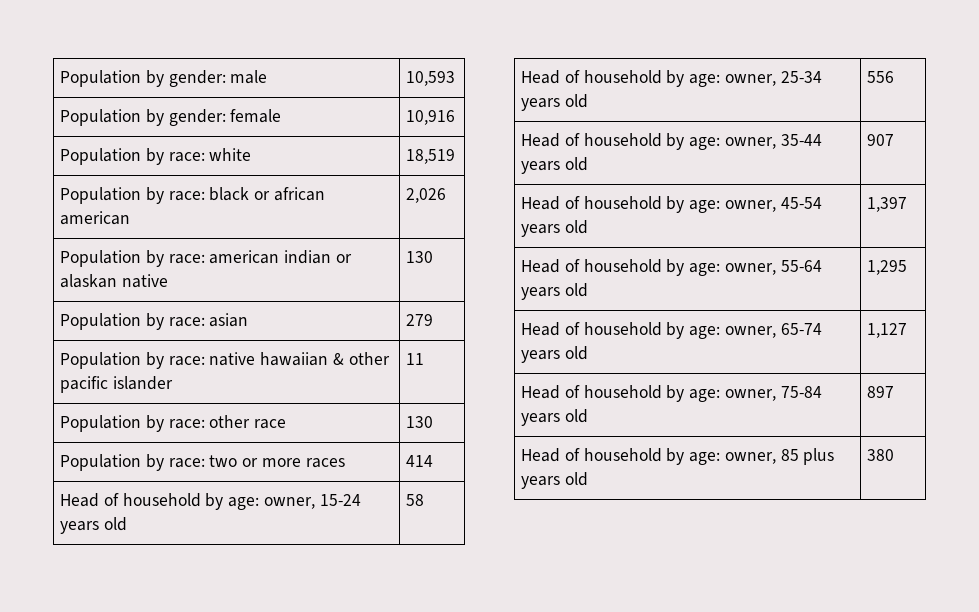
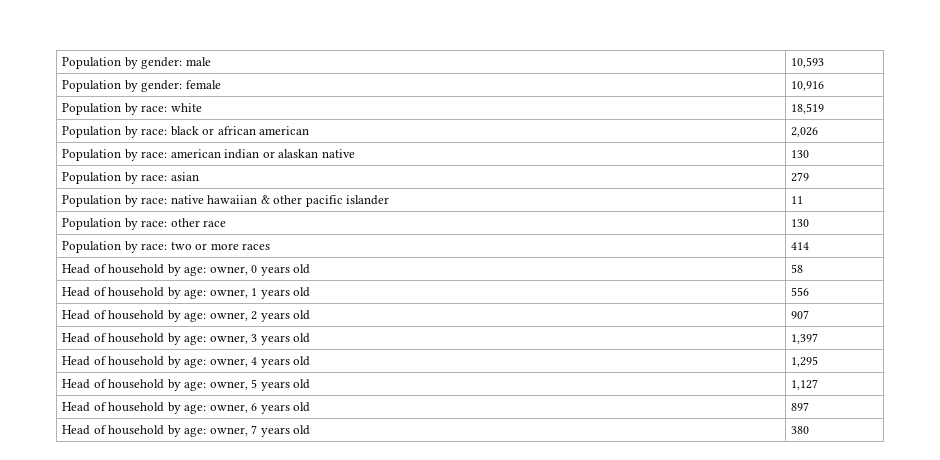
- Head of household by age: owner, 15-24 years old | 58
+ Head of household by age: owner, 0 years old | 58
- Head of household by age: owner, 25-34 years old | 556
+ Head of household by age: owner, 1 years old | 556
- Head of household by age: owner, 35-44 years old | 907
+ Head of household by age: owner, 2 years old | 907
- Head of household by age: owner, 45-54 years old | 1,397
+ Head of household by age: owner, 3 years old | 1,397
- Head of household by age: owner, 55-64 years old | 1,295
+ Head of household by age: owner, 4 years old | 1,295
- Head of household by age: owner, 65-74 years old | 1,127
+ Head of household by age: owner, 5 years old | 1,127
- Head of household by age: owner, 75-84 years old | 897
+ Head of household by age: owner, 6 years old | 897
- Head of household by age: owner, 85 plus years old | 380
+ Head of household by age: owner, 7 years old | 380

